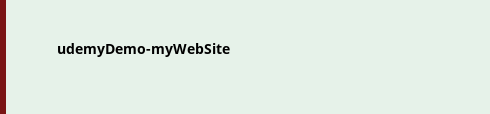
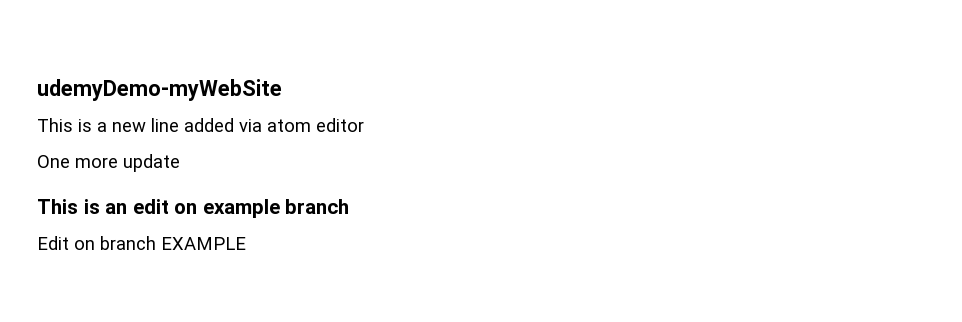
+ This is a new line added via atom editor
+ One more update
+ This is an edit on example branch
+ Edit on branch EXAMPLE

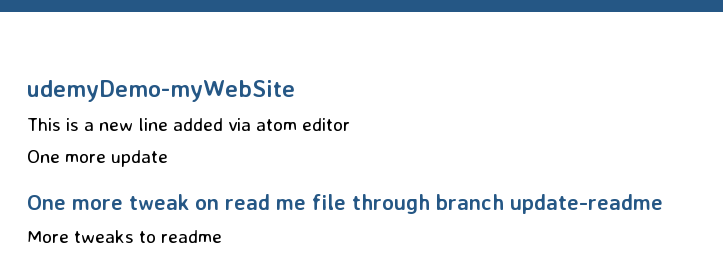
- This is an edit on example branch
- Edit on branch EXAMPLE
+ One more tweak on read me file through branch update-readme
+ More tweaks to readme

